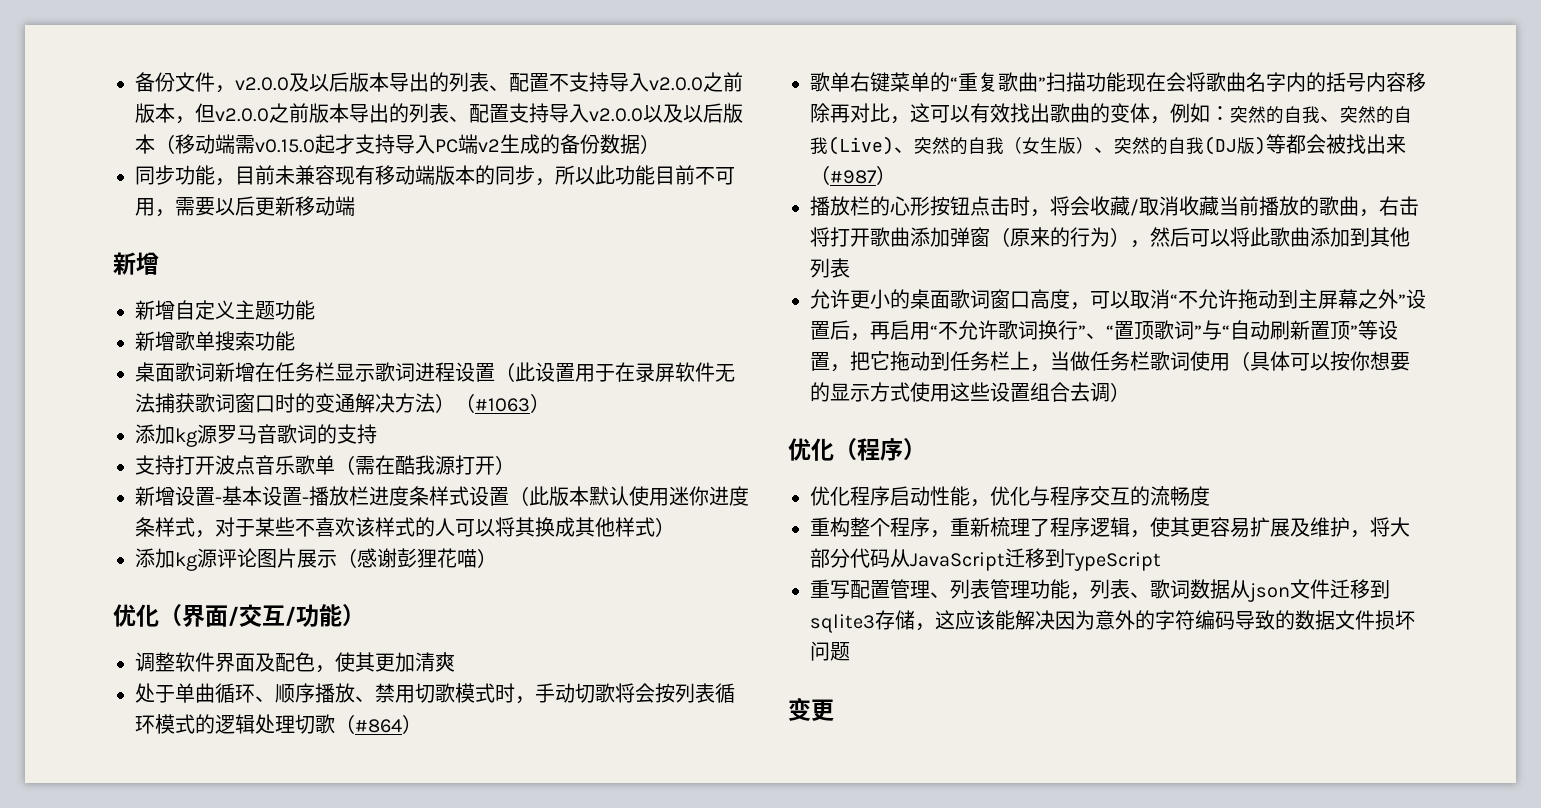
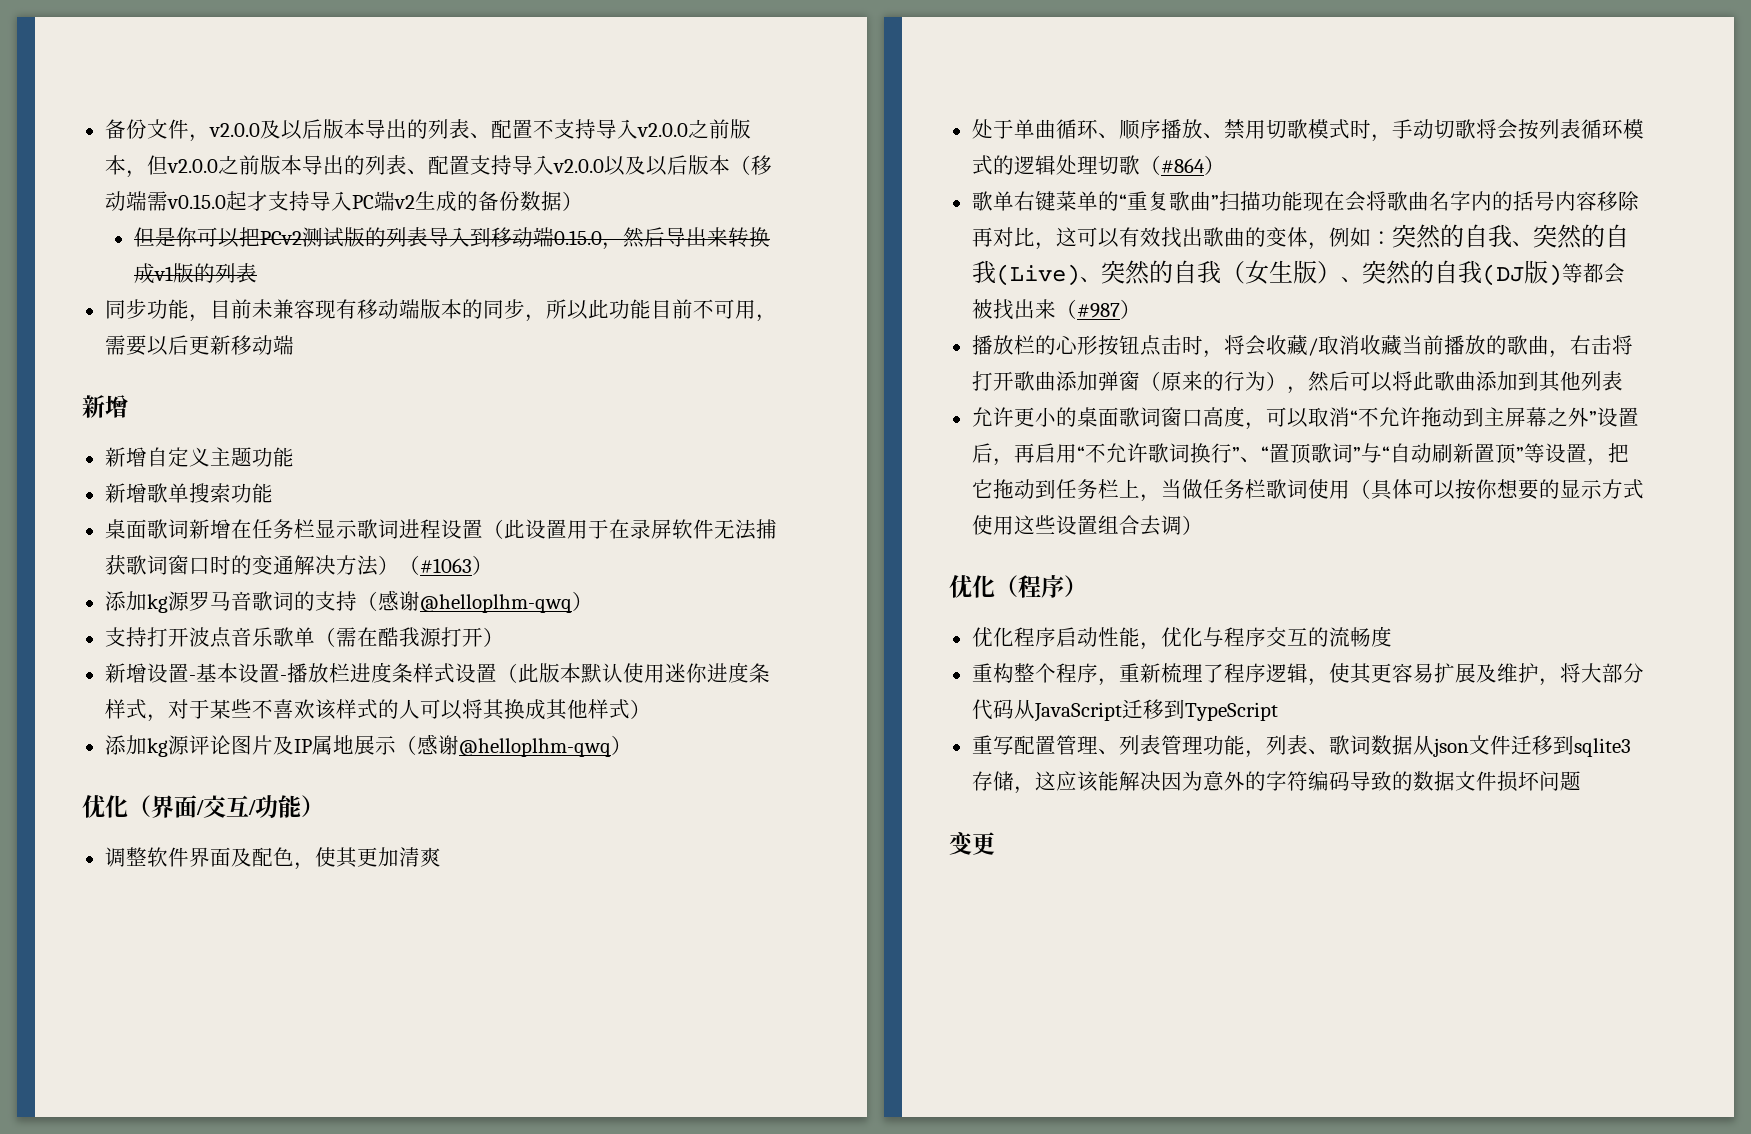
+ 但是你可以把PCv2测试版的列表导入到移动端0.15.0，然后导出来转换成v1版的列表
- 添加kg源罗马音歌词的支持
+ 添加kg源罗马音歌词的支持（感谢@helloplhm-qwq）
- 添加kg源评论图片展示（感谢彭狸花喵）
+ 添加kg源评论图片及IP属地展示（感谢@helloplhm-qwq）

